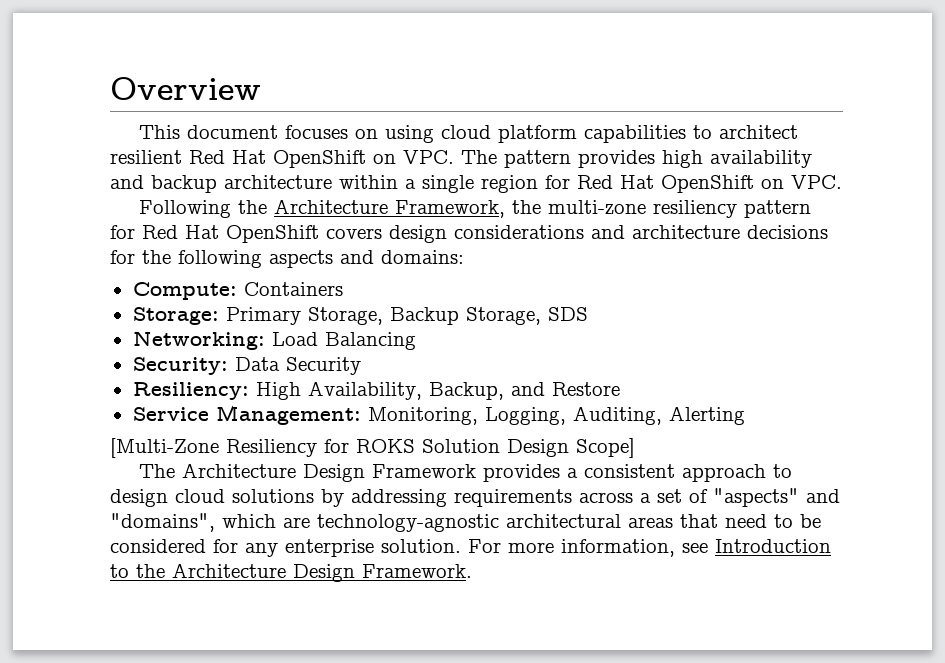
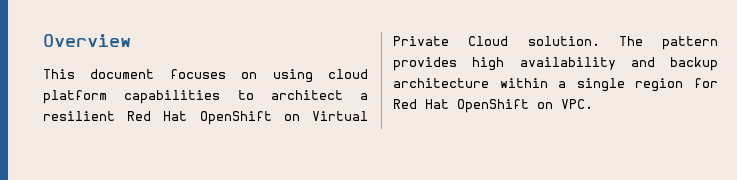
- This document focuses on using cloud platform capabilities to architect resilient Red Hat OpenShift on VPC. The pattern provides high availability and backup architecture within a single region for Red Hat OpenShift on VPC.
+ This document focuses on using cloud platform capabilities to architect a resilient Red Hat OpenShift on Virtual Private Cloud solution. The pattern provides high availability and backup architecture within a single region for Red Hat OpenShift on VPC.
- Following the Architecture Framework, the multi-zone resiliency pattern for Red Hat OpenShift covers design considerations and architecture decisions for the following aspects and domains:
- Compute: Containers
- Storage: Primary Storage, Backup Storage, SDS
- Networking: Load Balancing
- Security: Data Security
- Resiliency: High Availability, Backup, and Restore
- Service Management: Monitoring, Logging, Auditing, Alerting
- [Multi-Zone Resiliency for ROKS Solution Design Scope]
- The Architecture Design Framework provides a consistent approach to design cloud solutions by addressing requirements across a set of "aspects" and "domains", which are technology-agnostic architectural areas that need to be considered for any enterprise solution. For more information, see Introduction to the Architecture Design Framework.

